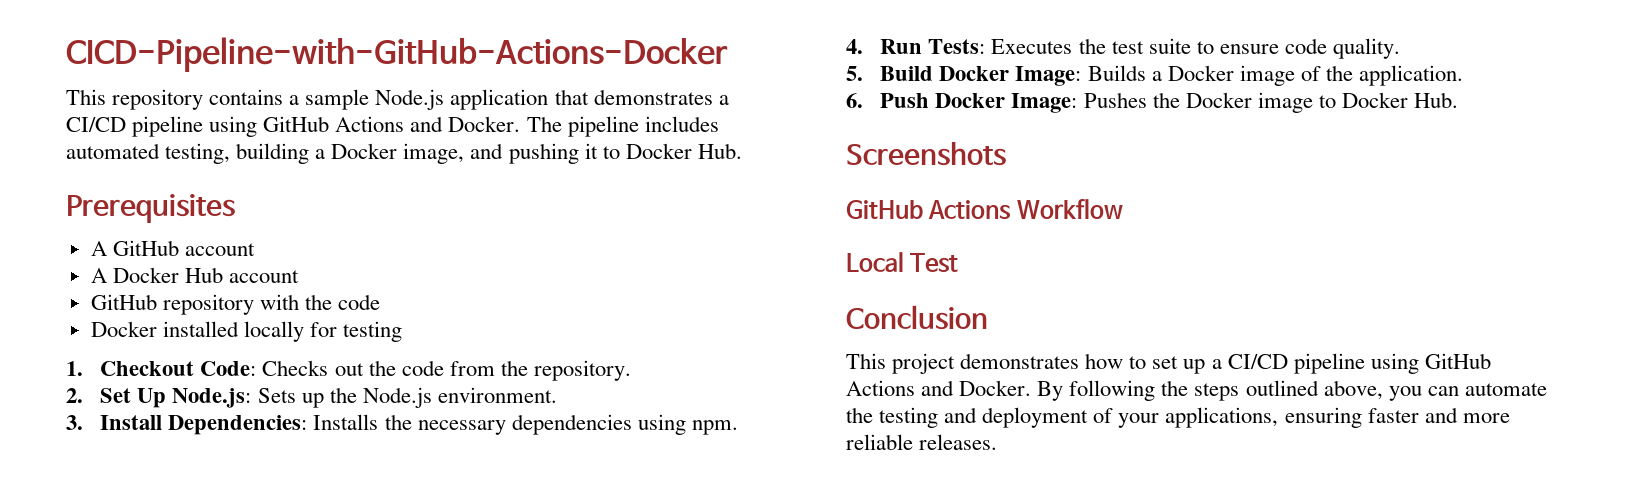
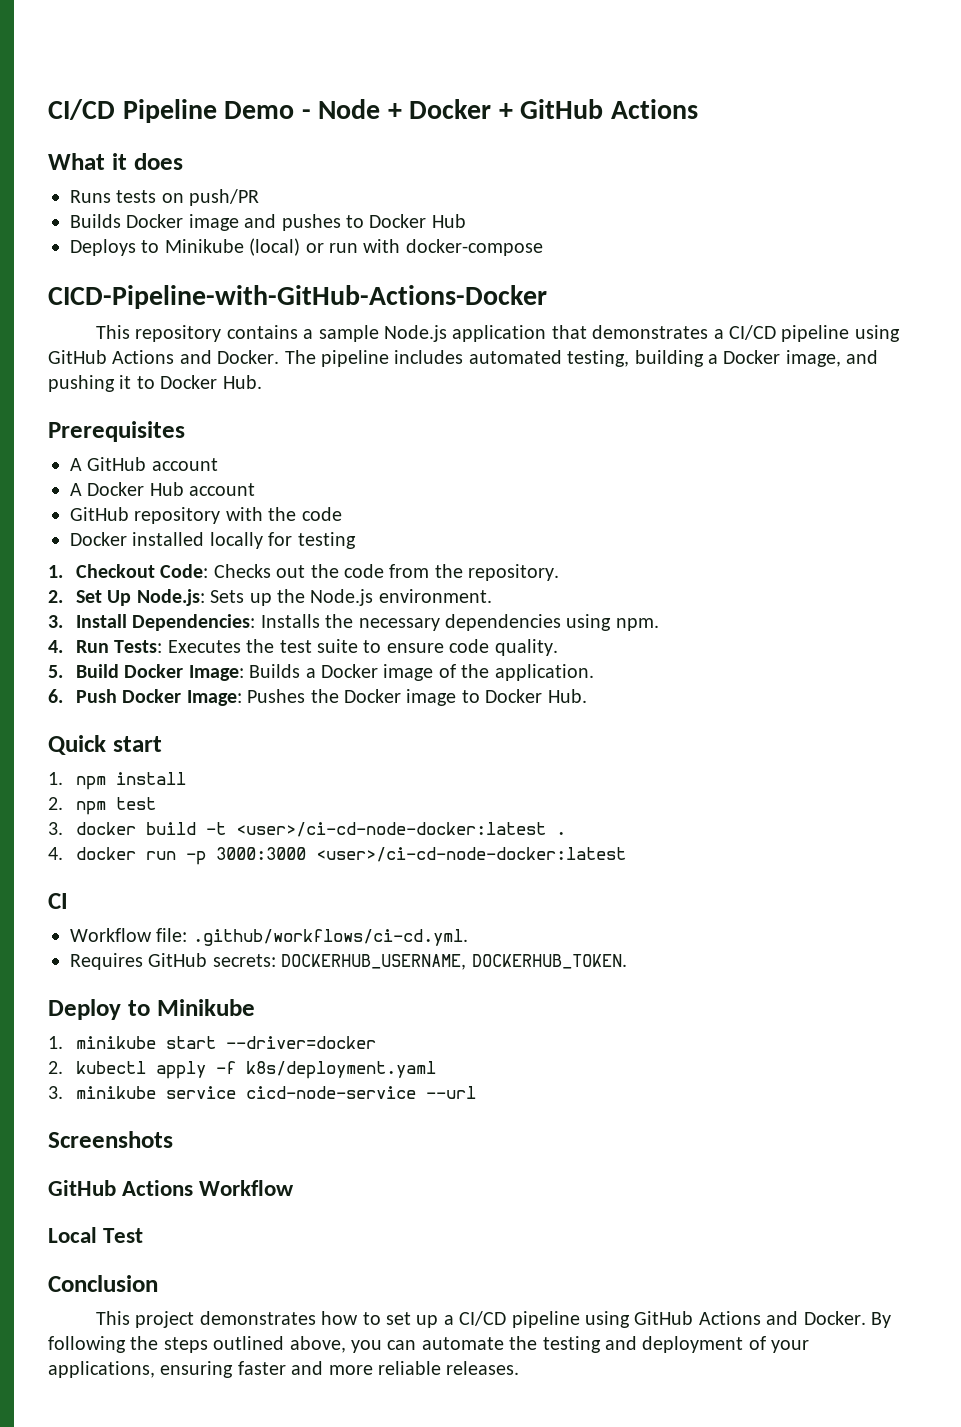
+ CI/CD Pipeline Demo - Node + Docker + GitHub Actions
+ What it does
+ Runs tests on push/PR
+ Builds Docker image and pushes to Docker Hub
+ Deploys to Minikube (local) or run with docker-compose
+ Quick start
+ 1. npm install
+ 2. npm test
+ 3. docker build -t <user>/ci-cd-node-docker:latest .
+ 4. docker run -p 3000:3000 <user>/ci-cd-node-docker:latest
+ CI
+ Workflow file: .github/workflows/ci-cd.yml.
+ Requires GitHub secrets: DOCKERHUB_USERNAME, DOCKERHUB_TOKEN.
+ Deploy to Minikube
+ 1. minikube start --driver=docker
+ 2. kubectl apply -f k8s/deployment.yaml
+ 3. minikube service cicd-node-service --url

